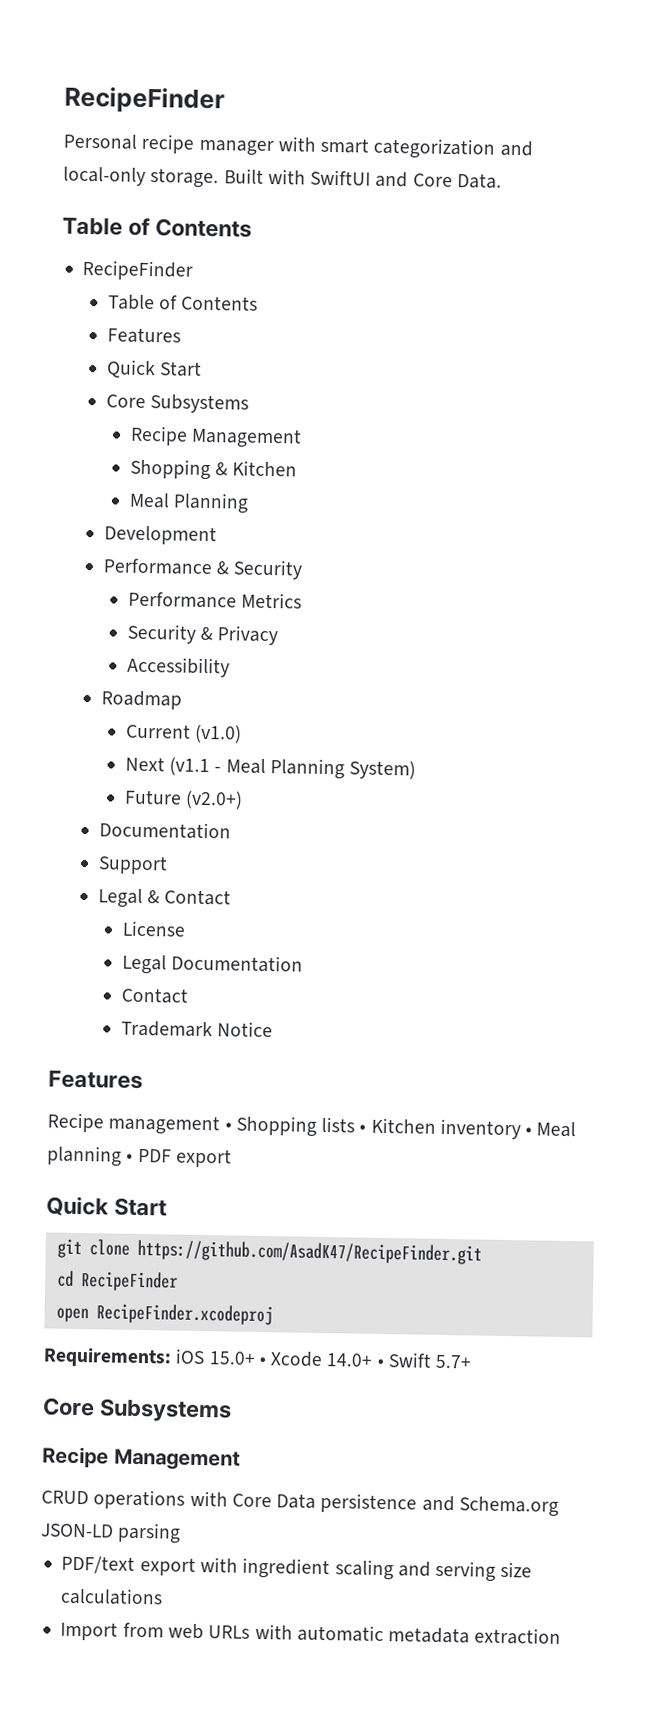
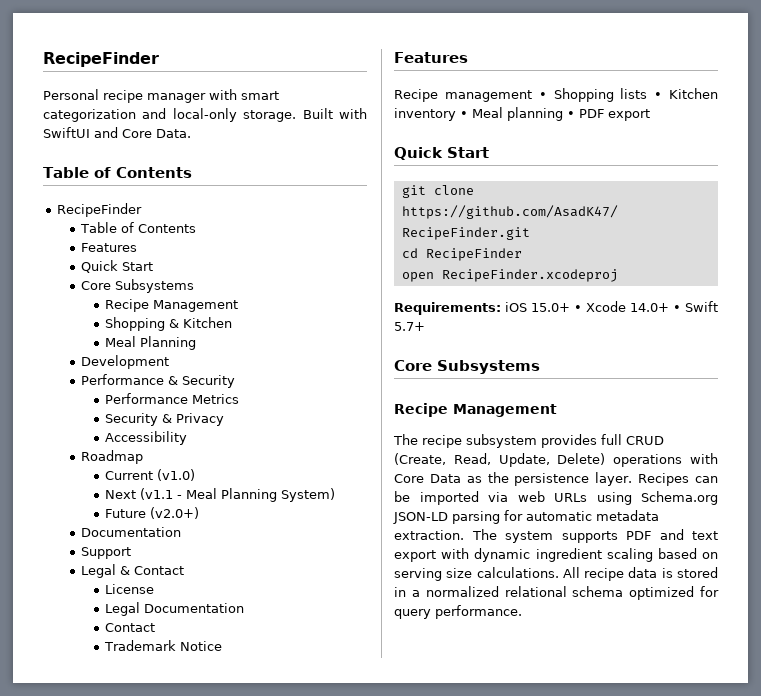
- CRUD operations with Core Data persistence and Schema.org JSON-LD parsing
- PDF/text export with ingredient scaling and serving size calculations
- Import from web URLs with automatic metadata extraction
+ The recipe subsystem provides full CRUD (Create, Read, Update, Delete) operations with Core Data as the persistence layer. Recipes can be imported via web URLs using Schema.org JSON-LD parsing for automatic metadata extraction. The system supports PDF and text export with dynamic ingredient scaling based on serving size calculations. All recipe data is stored in a normalized relational schema optimized for query performance.

